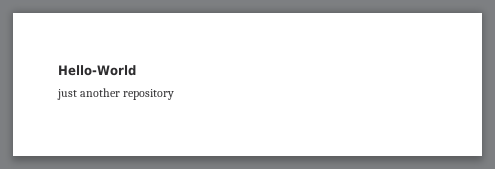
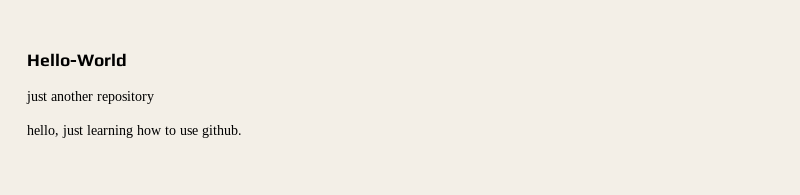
+ hello, just learning how to use github.

